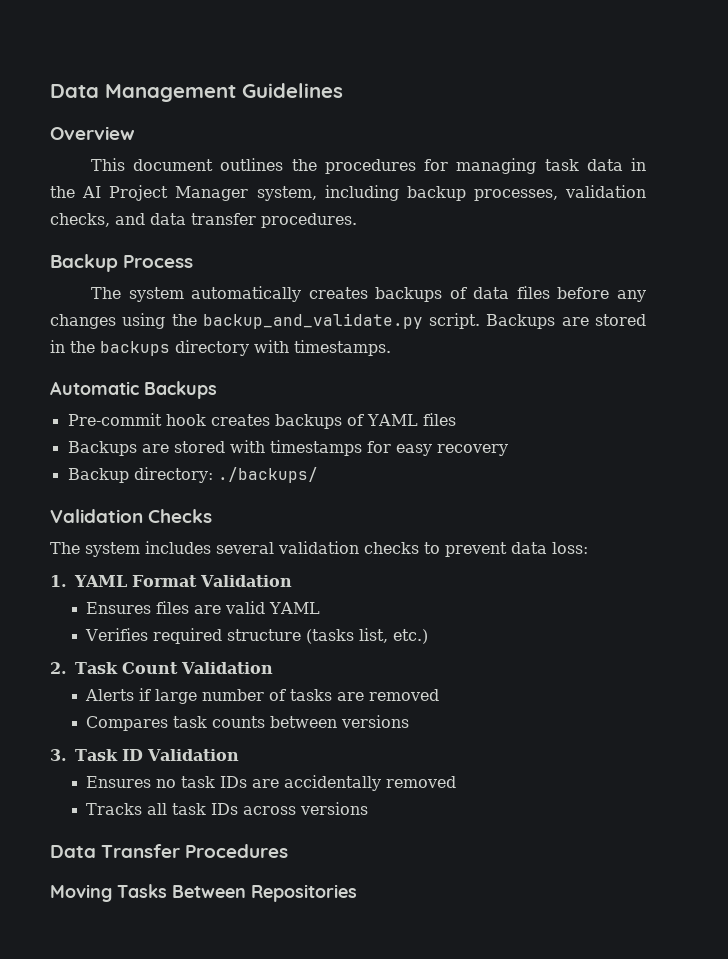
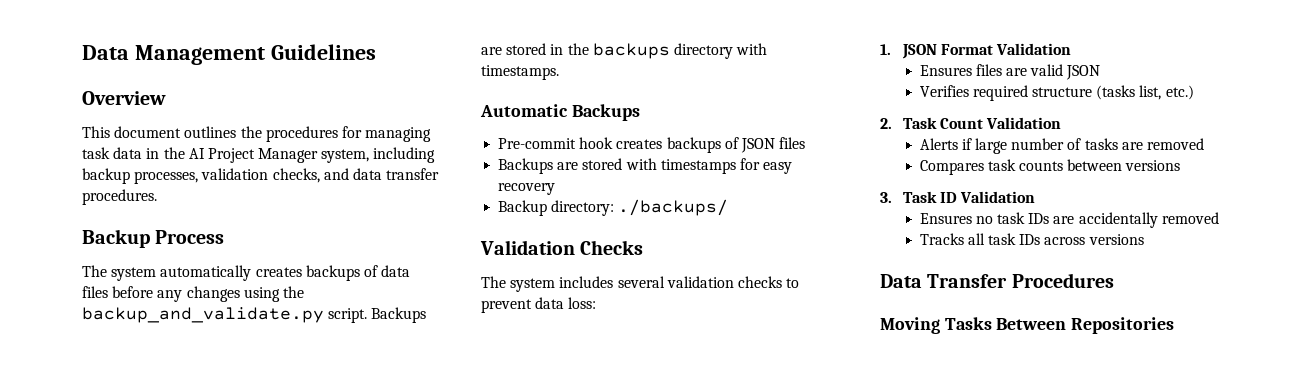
- Pre-commit hook creates backups of YAML files
+ Pre-commit hook creates backups of JSON files
- 1. YAML Format Validation
+ 1. JSON Format Validation
- Ensures files are valid YAML
+ Ensures files are valid JSON

